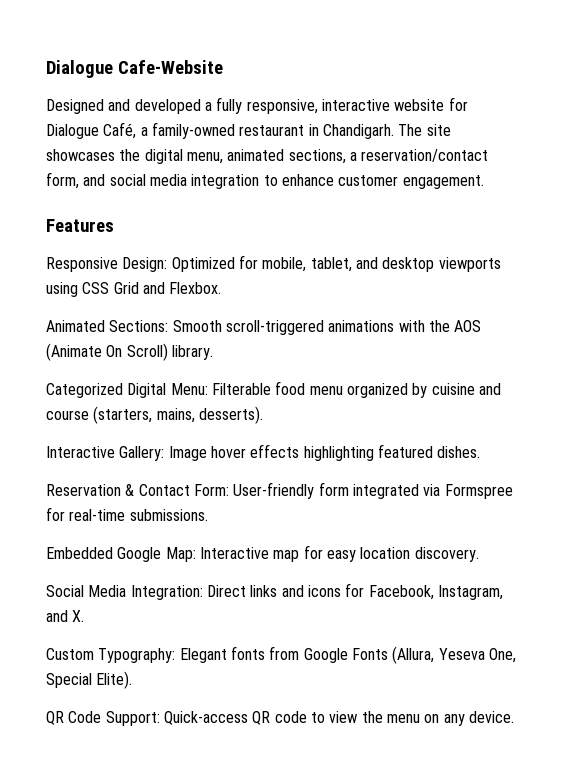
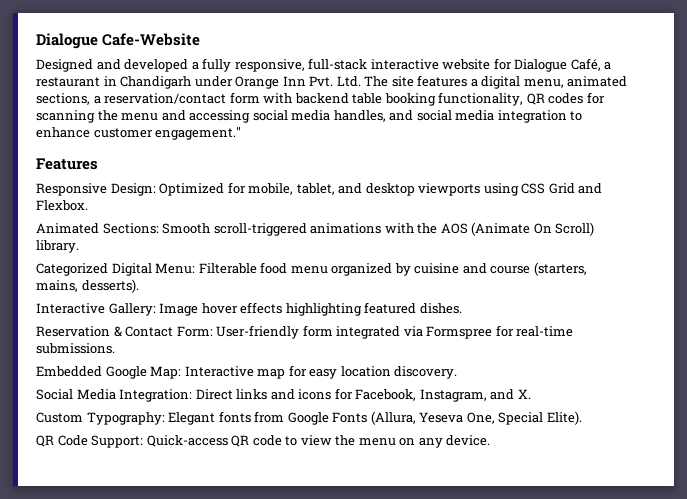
- Designed and developed a fully responsive, interactive website for Dialogue Café, a family-owned restaurant in Chandigarh. The site showcases the digital menu, animated sections, a reservation/contact form, and social media integration to enhance customer engagement.
+ Designed and developed a fully responsive, full-stack interactive website for Dialogue Café, a restaurant in Chandigarh under Orange Inn Pvt. Ltd. The site features a digital menu, animated sections, a reservation/contact form with backend table booking functionality, QR codes for scanning the menu and accessing social media handles, and social media integration to enhance customer engagement."

